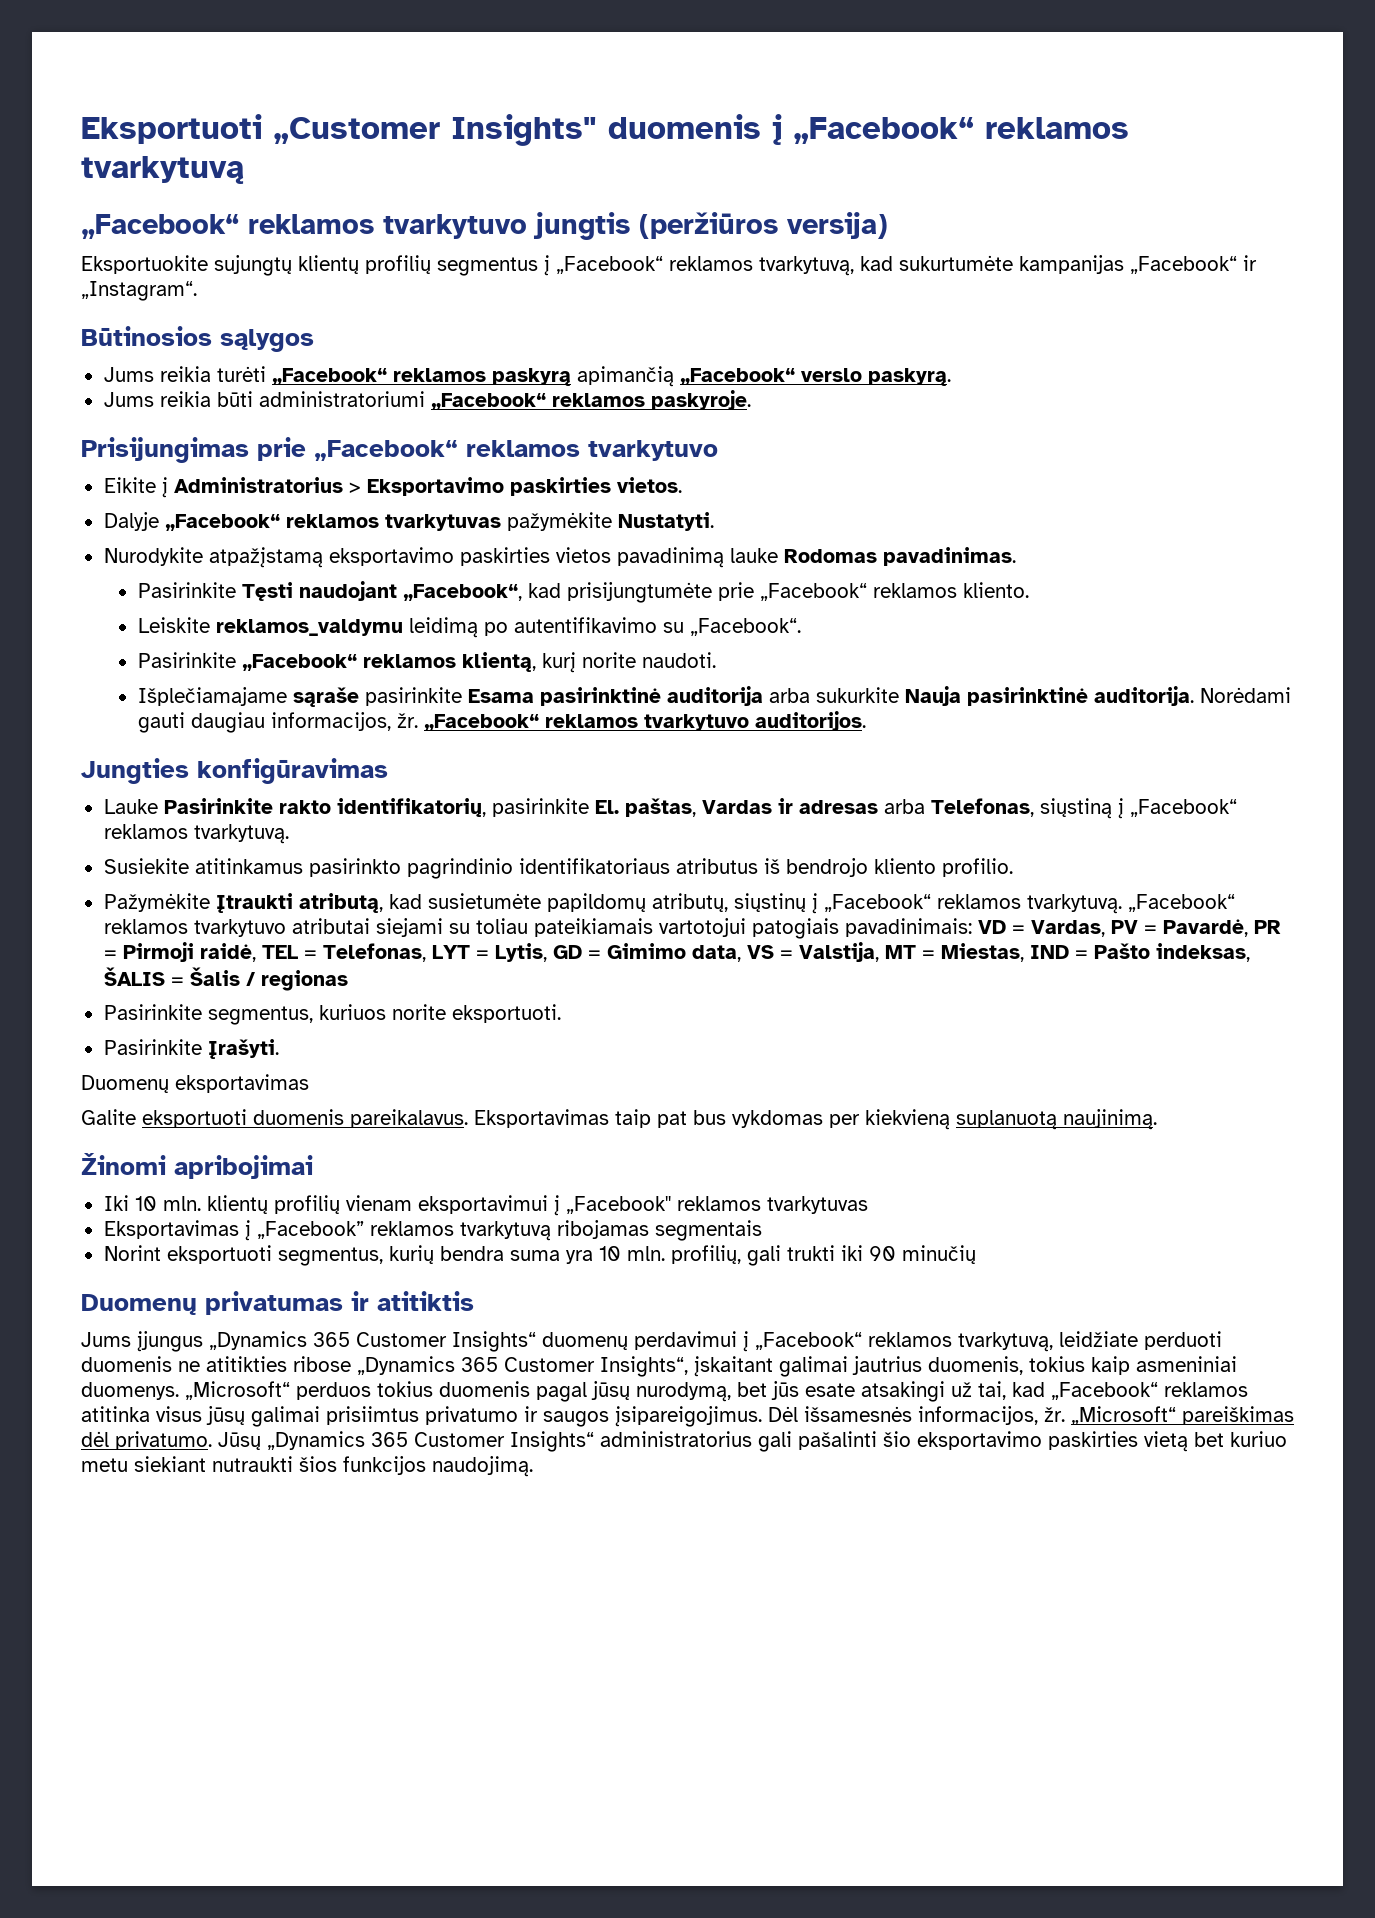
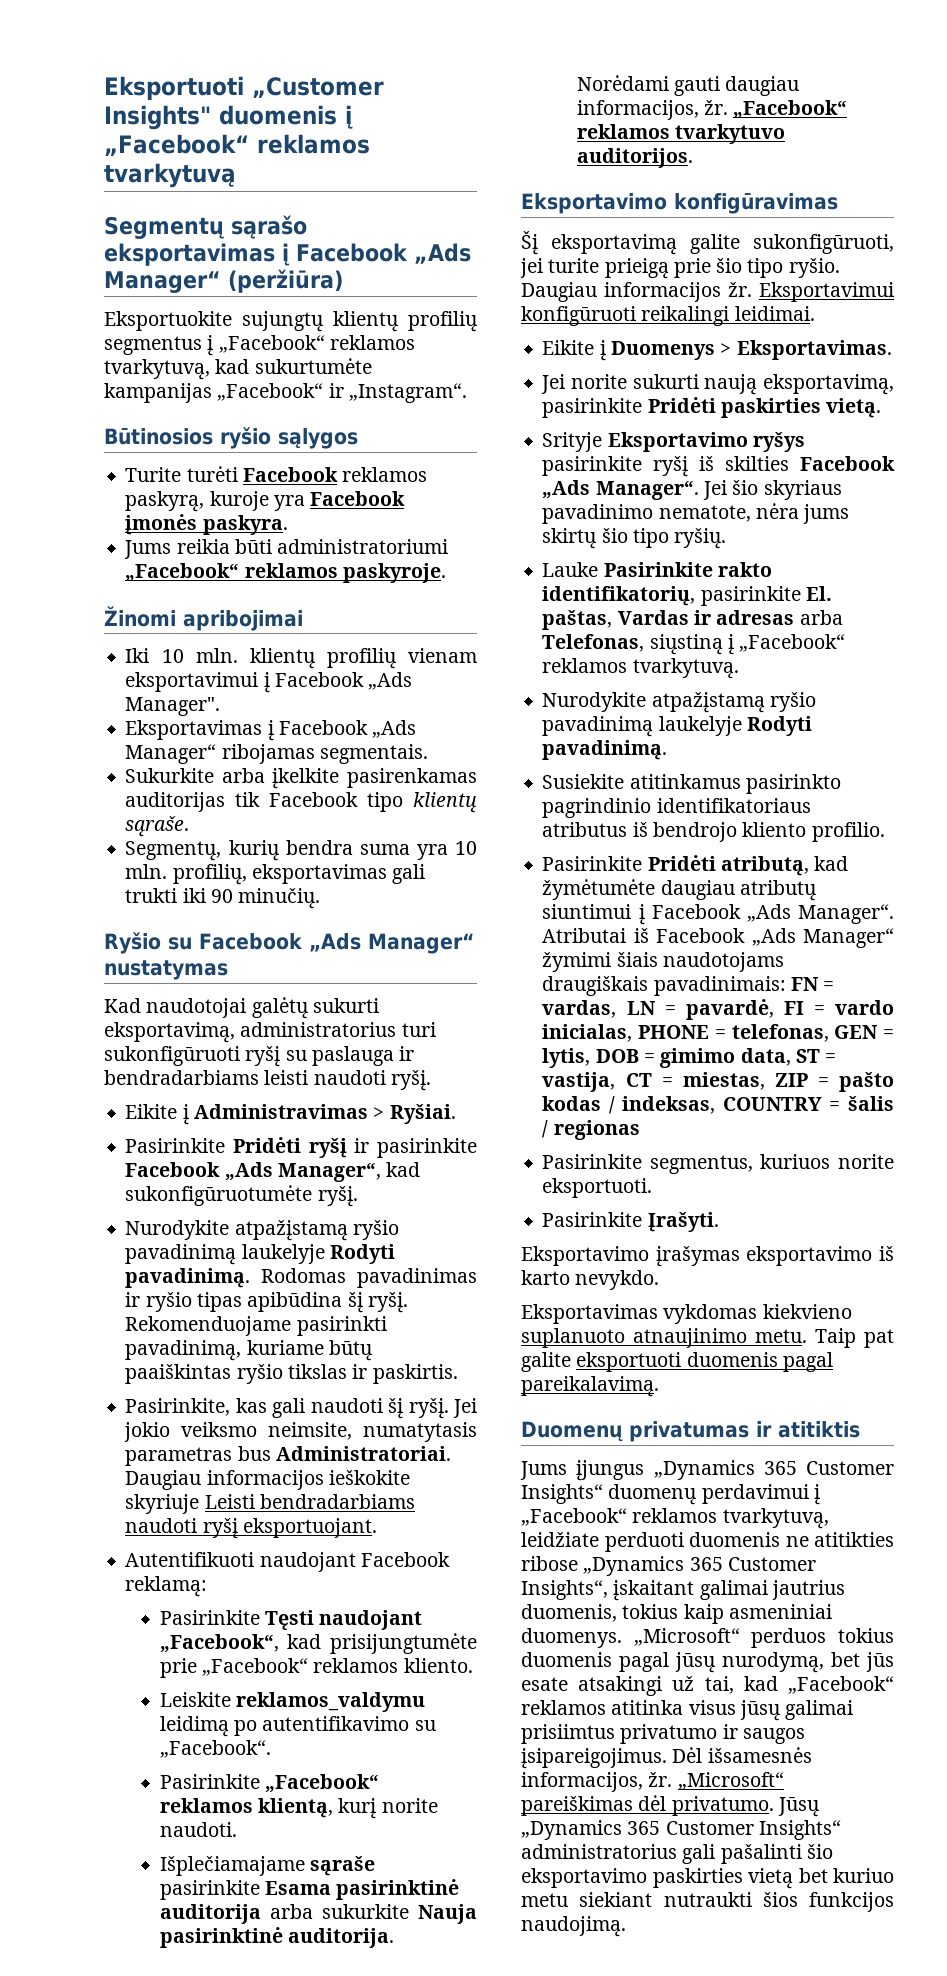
- „Facebook“ reklamos tvarkytuvo jungtis (peržiūros versija)
+ Segmentų sąrašo eksportavimas į Facebook „Ads Manager“ (peržiūra)
- Būtinosios sąlygos
+ Būtinosios ryšio sąlygos
- Jums reikia turėti „Facebook“ reklamos paskyrą apimančią „Facebook“ verslo paskyrą.
+ Turite turėti Facebook reklamos paskyrą, kuroje yra Facebook įmonės paskyra.
- Prisijungimas prie „Facebook“ reklamos tvarkytuvo
- Eikite į Administratorius > Eksportavimo paskirties vietos.
- Dalyje „Facebook“ reklamos tvarkytuvas pažymėkite Nustatyti.
- Nurodykite atpažįstamą eksportavimo paskirties vietos pavadinimą lauke Rodomas pavadinimas.
+ Žinomi apribojimai
+ Iki 10 mln. klientų profilių vienam eksportavimui į Facebook „Ads Manager".
+ Eksportavimas į Facebook „Ads Manager“ ribojamas segmentais.
+ Sukurkite arba įkelkite pasirenkamas auditorijas tik Facebook tipo klientų sąraše.
+ Segmentų, kurių bendra suma yra 10 mln. profilių, eksportavimas gali trukti iki 90 minučių.
+ Ryšio su Facebook „Ads Manager“ nustatymas
+ Kad naudotojai galėtų sukurti eksportavimą, administratorius turi sukonfigūruoti ryšį su paslauga ir bendradarbiams leisti naudoti ryšį.
+ Eikite į Administravimas > Ryšiai.
+ Pasirinkite Pridėti ryšį ir pasirinkite Facebook „Ads Manager“, kad sukonfigūruotumėte ryšį.
+ Nurodykite atpažįstamą ryšio pavadinimą laukelyje Rodyti pavadinimą. Rodomas pavadinimas ir ryšio tipas apibūdina šį ryšį. Rekomenduojame pasirinkti pavadinimą, kuriame būtų paaiškintas ryšio tikslas ir paskirtis.
+ Pasirinkite, kas gali naudoti šį ryšį. Jei jokio veiksmo neimsite, numatytasis parametras bus Administratoriai. Daugiau informacijos ieškokite skyriuje Leisti bendradarbiams naudoti ryšį eksportuojant.
+ Autentifikuoti naudojant Facebook reklamą:
- Jungties konfigūravimas
+ Eksportavimo konfigūravimas
+ Šį eksportavimą galite sukonfigūruoti, jei turite prieigą prie šio tipo ryšio. Daugiau informacijos žr. Eksportavimui konfigūruoti reikalingi leidimai.
+ Eikite į Duomenys > Eksportavimas.
+ Jei norite sukurti naują eksportavimą, pasirinkite Pridėti paskirties vietą.
+ Srityje Eksportavimo ryšys pasirinkite ryšį iš skilties Facebook „Ads Manager“. Jei šio skyriaus pavadinimo nematote, nėra jums skirtų šio tipo ryšių.
  Lauke Pasirinkite rakto identifikatorių, pasirinkite El. paštas, Vardas ir adresas arba Telefonas, siųstiną į „Facebook“ reklamos tvarkytuvą.
+ Nurodykite atpažįstamą ryšio pavadinimą laukelyje Rodyti pavadinimą.
- Pažymėkite Įtraukti atributą, kad susietumėte papildomų atributų, siųstinų į „Facebook“ reklamos tvarkytuvą. „Facebook“ reklamos tvarkytuvo atributai siejami su toliau pateikiamais vartotojui patogiais pavadinimais: VD = Vardas, PV = Pavardė, PR = Pirmoji raidė, TEL = Telefonas, LYT = Lytis, GD = Gimimo data, VS = Valstija, MT = Miestas, IND = Pašto indeksas, ŠALIS = Šalis / regionas
+ Pasirinkite Pridėti atributą, kad žymėtumėte daugiau atributų siuntimui į Facebook „Ads Manager“. Atributai iš Facebook „Ads Manager“ žymimi šiais naudotojams draugiškais pavadinimais: FN = vardas, LN = pavardė, FI = vardo inicialas, PHONE = telefonas, GEN = lytis, DOB = gimimo data, ST = vastija, CT = miestas, ZIP = pašto kodas / indeksas, COUNTRY = šalis / regionas
- Duomenų eksportavimas
- Galite eksportuoti duomenis pareikalavus. Eksportavimas taip pat bus vykdomas per kiekvieną suplanuotą naujinimą.
- Žinomi apribojimai
- Iki 10 mln. klientų profilių vienam eksportavimui į „Facebook" reklamos tvarkytuvas
- Eksportavimas į „Facebook” reklamos tvarkytuvą ribojamas segmentais
- Norint eksportuoti segmentus, kurių bendra suma yra 10 mln. profilių, gali trukti iki 90 minučių
+ Eksportavimo įrašymas eksportavimo iš karto nevykdo.
+ Eksportavimas vykdomas kiekvieno suplanuoto atnaujinimo metu. Taip pat galite eksportuoti duomenis pagal pareikalavimą.

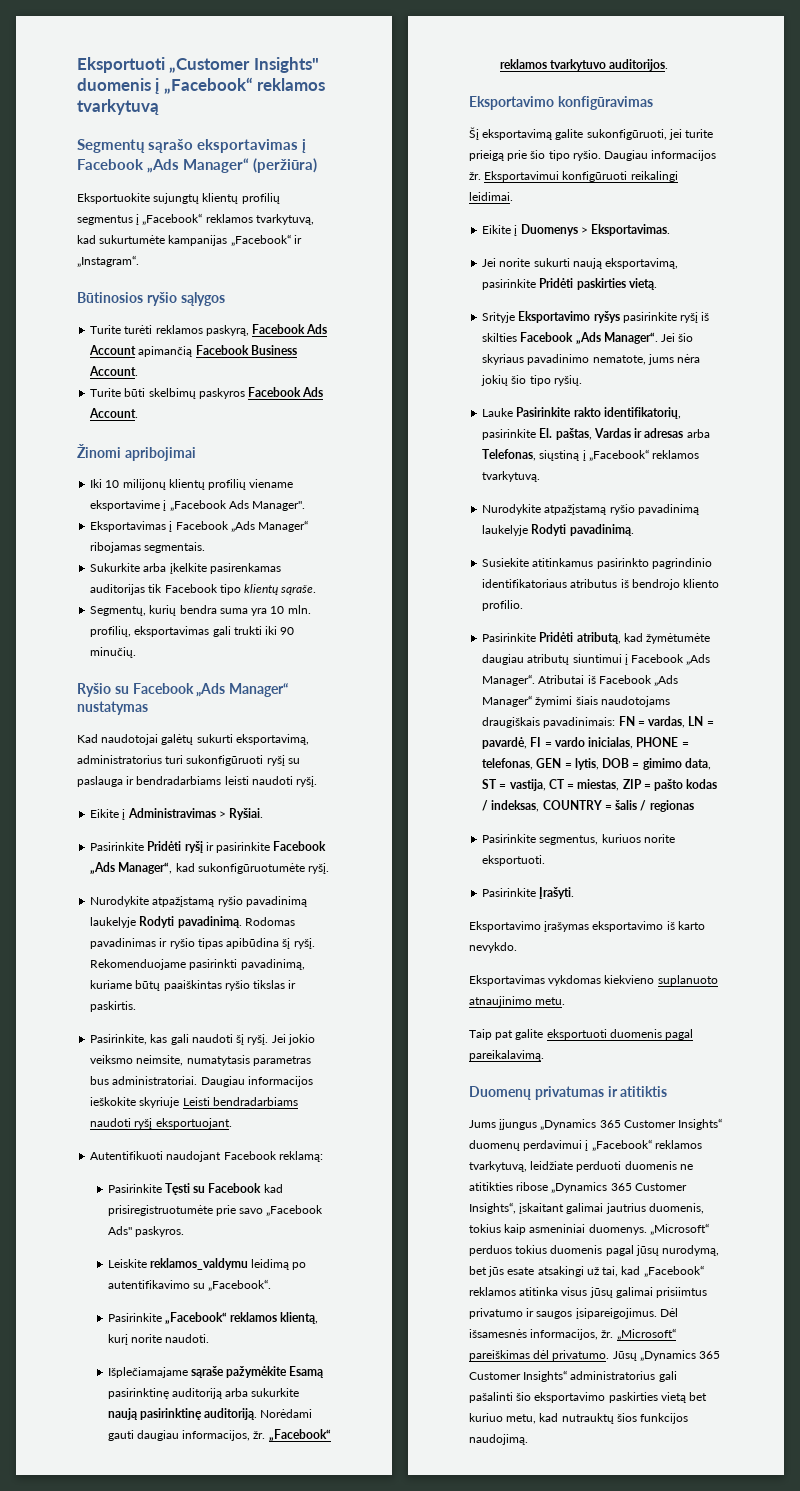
- Turite turėti Facebook reklamos paskyrą, kuroje yra Facebook įmonės paskyra.
- Jums reikia būti administratoriumi „Facebook“ reklamos paskyroje.
+ Turite turėti reklamos paskyrą, Facebook Ads Account apimančią Facebook Business Account.
+ Turite būti skelbimų paskyros Facebook Ads Account.
- Iki 10 mln. klientų profilių vienam eksportavimui į Facebook „Ads Manager".
+ Iki 10 milijonų klientų profilių viename eksportavime į „Facebook Ads Manager".
- Jei jokio veiksmo neimsite, numatytasis parametras bus Administratoriai.
+ Jei jokio veiksmo neimsite, numatytasis parametras bus administratoriai.
- Pasirinkite Tęsti naudojant „Facebook“, kad prisijungtumėte prie „Facebook“ reklamos kliento.
+ Pasirinkite Tęsti su Facebook kad prisiregistruotumėte prie savo „Facebook Ads" paskyros.
- Išplečiamajame sąraše pasirinkite Esama pasirinktinė auditorija arba sukurkite Nauja pasirinktinė auditorija.
+ Išplečiamajame sąraše pažymėkite Esamą pasirinktinę auditoriją arba sukurkite naują pasirinktinę auditoriją.
- Jei šio skyriaus pavadinimo nematote, nėra jums skirtų šio tipo ryšių.
+ Jei šio skyriaus pavadinimo nematote, jums nėra jokių šio tipo ryšių.
- Eksportavimas vykdomas kiekvieno suplanuoto atnaujinimo metu. Taip pat galite eksportuoti duomenis pagal pareikalavimą.
+ Eksportavimas vykdomas kiekvieno suplanuoto atnaujinimo metu.
+ Taip pat galite eksportuoti duomenis pagal pareikalavimą.
- Jūsų „Dynamics 365 Customer Insights“ administratorius gali pašalinti šio eksportavimo paskirties vietą bet kuriuo metu siekiant nutraukti šios funkcijos naudojimą.
+ Jūsų „Dynamics 365 Customer Insights“ administratorius gali pašalinti šio eksportavimo paskirties vietą bet kuriuo metu, kad nutrauktų šios funkcijos naudojimą.

